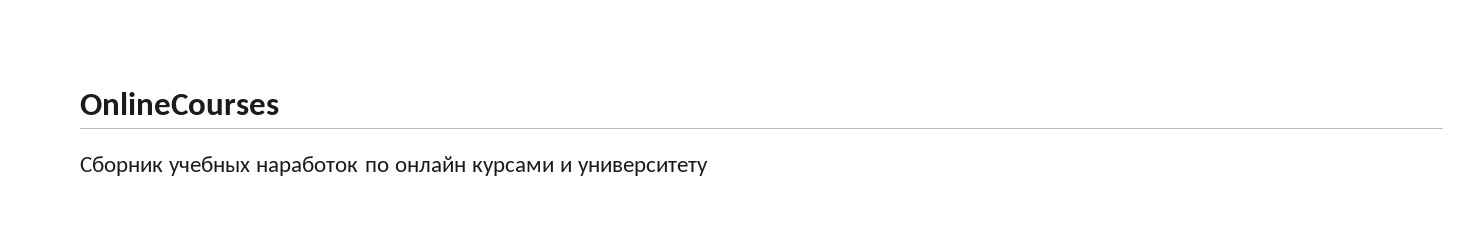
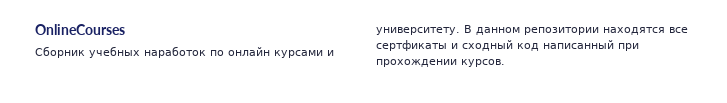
- Сборник учебных наработок по онлайн курсами и университету
+ Сборник учебных наработок по онлайн курсами и университету. В данном репозитории находятся все сертфикаты и сходный код написанный при прохождении курсов.

